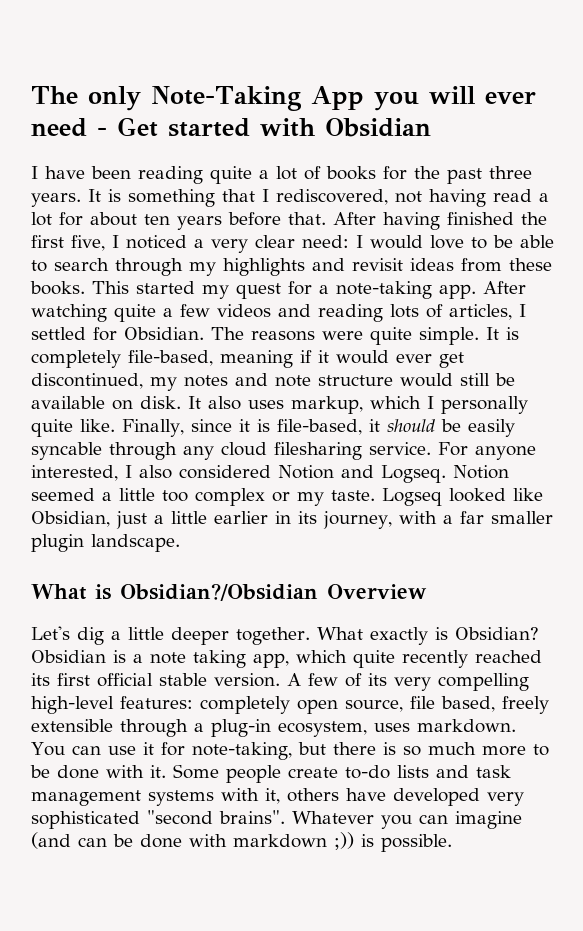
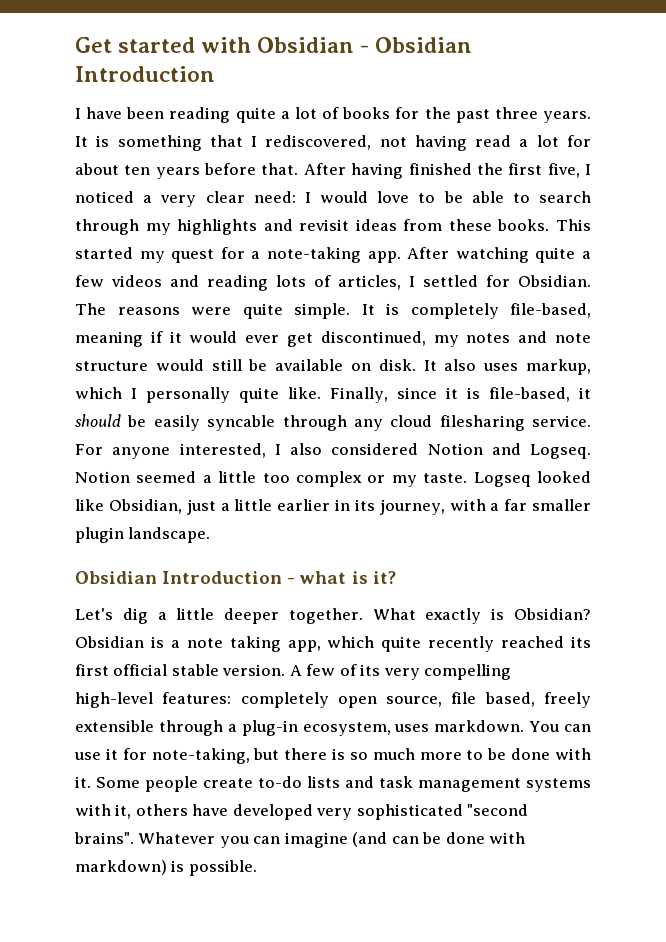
- The only Note-Taking App you will ever need - Get started with Obsidian
+ Get started with Obsidian - Obsidian Introduction
- What is Obsidian?/Obsidian Overview
+ Obsidian Introduction - what is it?
- Whatever you can imagine (and can be done with markdown ;)) is possible.
+ Whatever you can imagine (and can be done with markdown) is possible.

